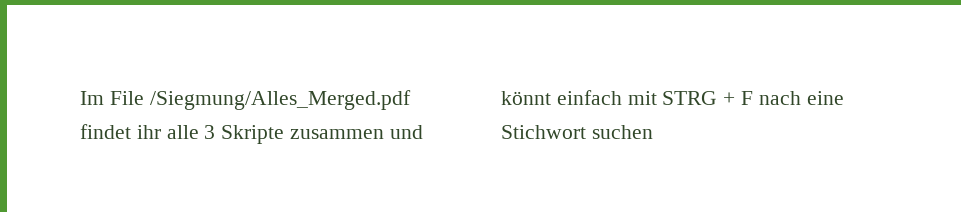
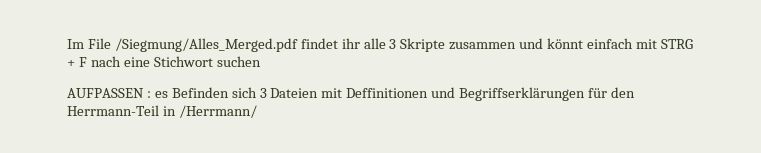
+ AUFPASSEN : es Befinden sich 3 Dateien mit Deffinitionen und Begriffserklärungen für den Herrmann-Teil in /Herrmann/

